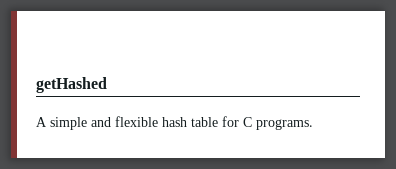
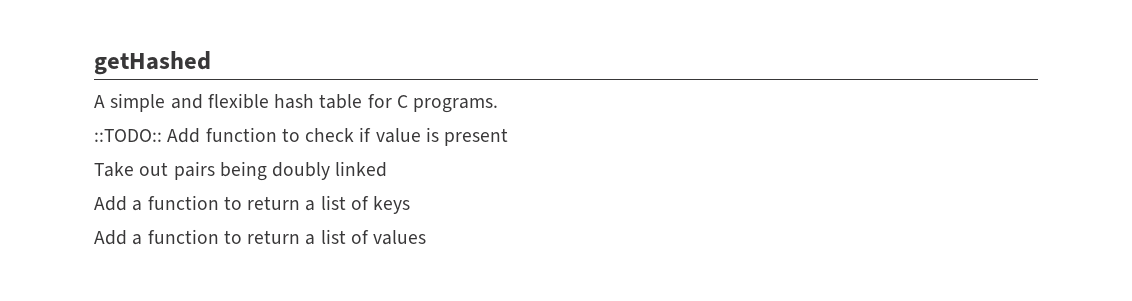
+ ::TODO:: Add function to check if value is present
+ Take out pairs being doubly linked
+ Add a function to return a list of keys
+ Add a function to return a list of values

